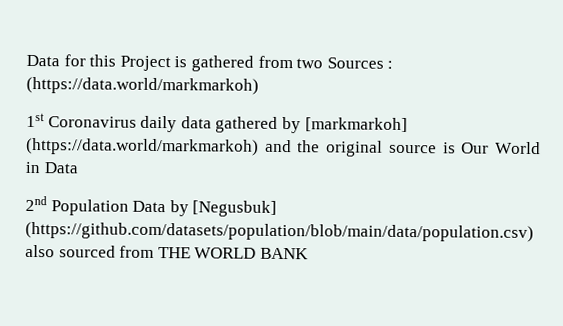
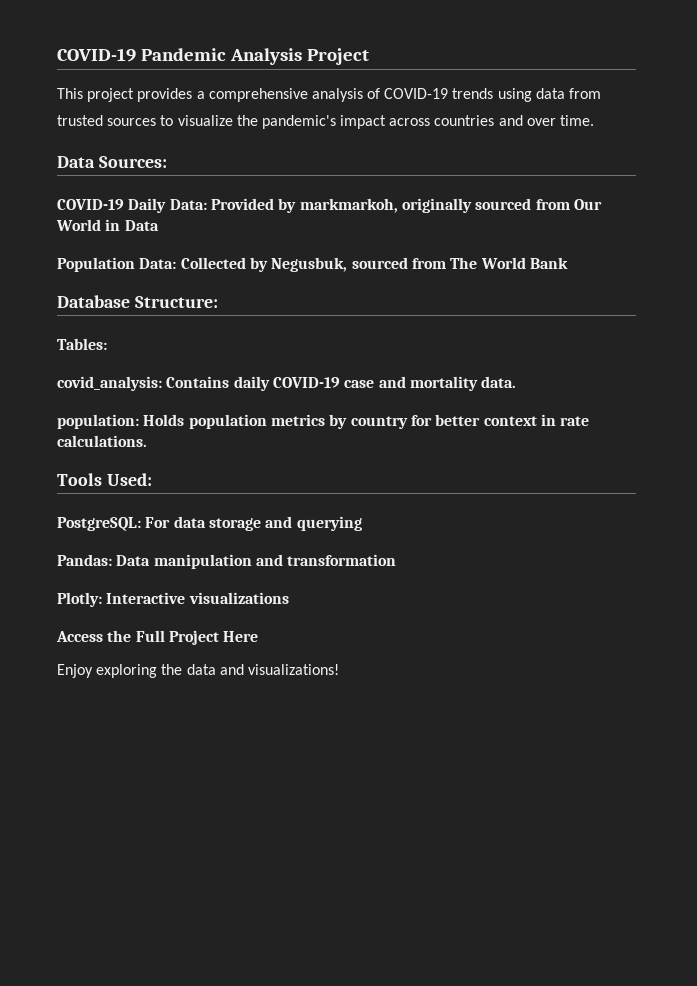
- Data for this Project is gathered from two Sources : (https://data.world/markmarkoh)
- 1st Coronavirus daily data gathered by [markmarkoh] (https://data.world/markmarkoh) and the original source is Our World in Data
- 2nd Population Data by [Negusbuk] (https://github.com/datasets/population/blob/main/data/population.csv) also sourced from THE WORLD BANK
+ COVID-19 Pandemic Analysis Project
+ This project provides a comprehensive analysis of COVID-19 trends using data from trusted sources to visualize the pandemic's impact across countries and over time.
+ Data Sources:
+ COVID-19 Daily Data: Provided by markmarkoh, originally sourced from Our World in Data
+ Population Data: Collected by Negusbuk, sourced from The World Bank
+ Database Structure:
+ Tables:
+ covid_analysis: Contains daily COVID-19 case and mortality data.
+ population: Holds population metrics by country for better context in rate calculations.
+ Tools Used:
+ PostgreSQL: For data storage and querying
+ Pandas: Data manipulation and transformation
+ Plotly: Interactive visualizations
+ Access the Full Project Here
+ Enjoy exploring the data and visualizations!

